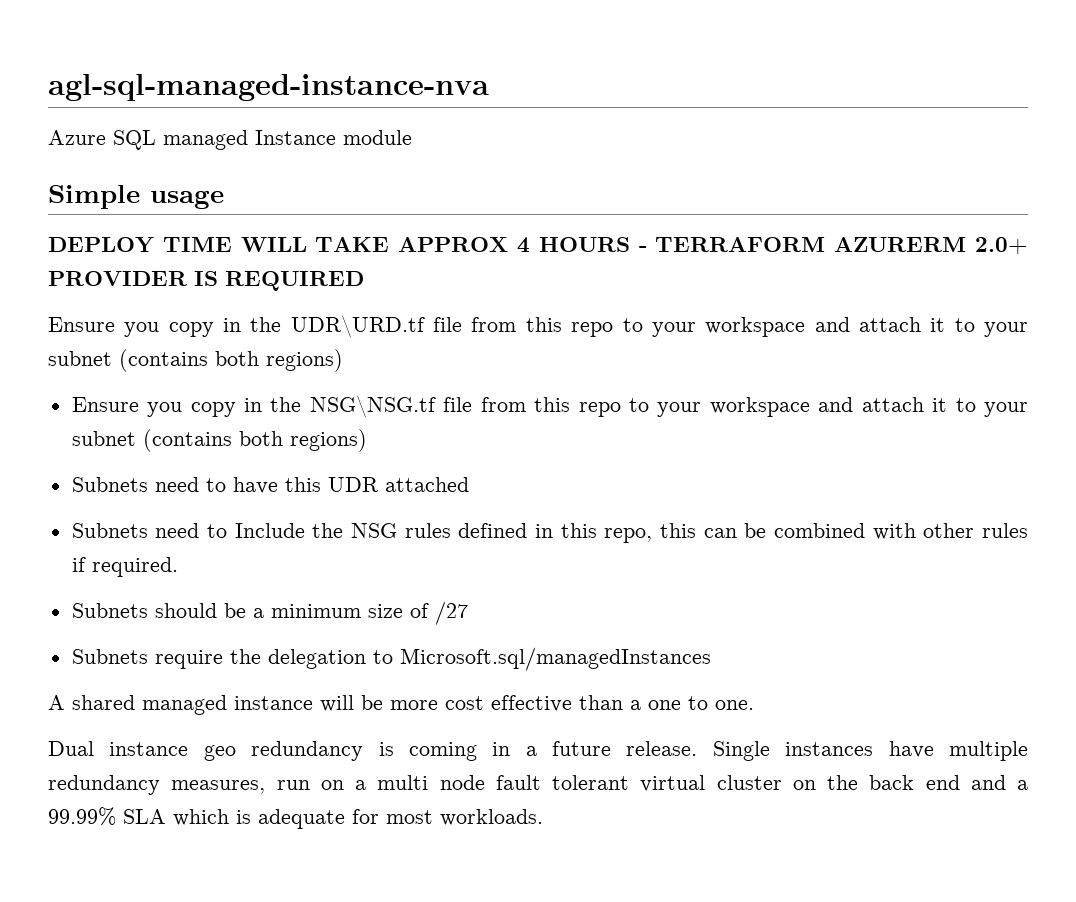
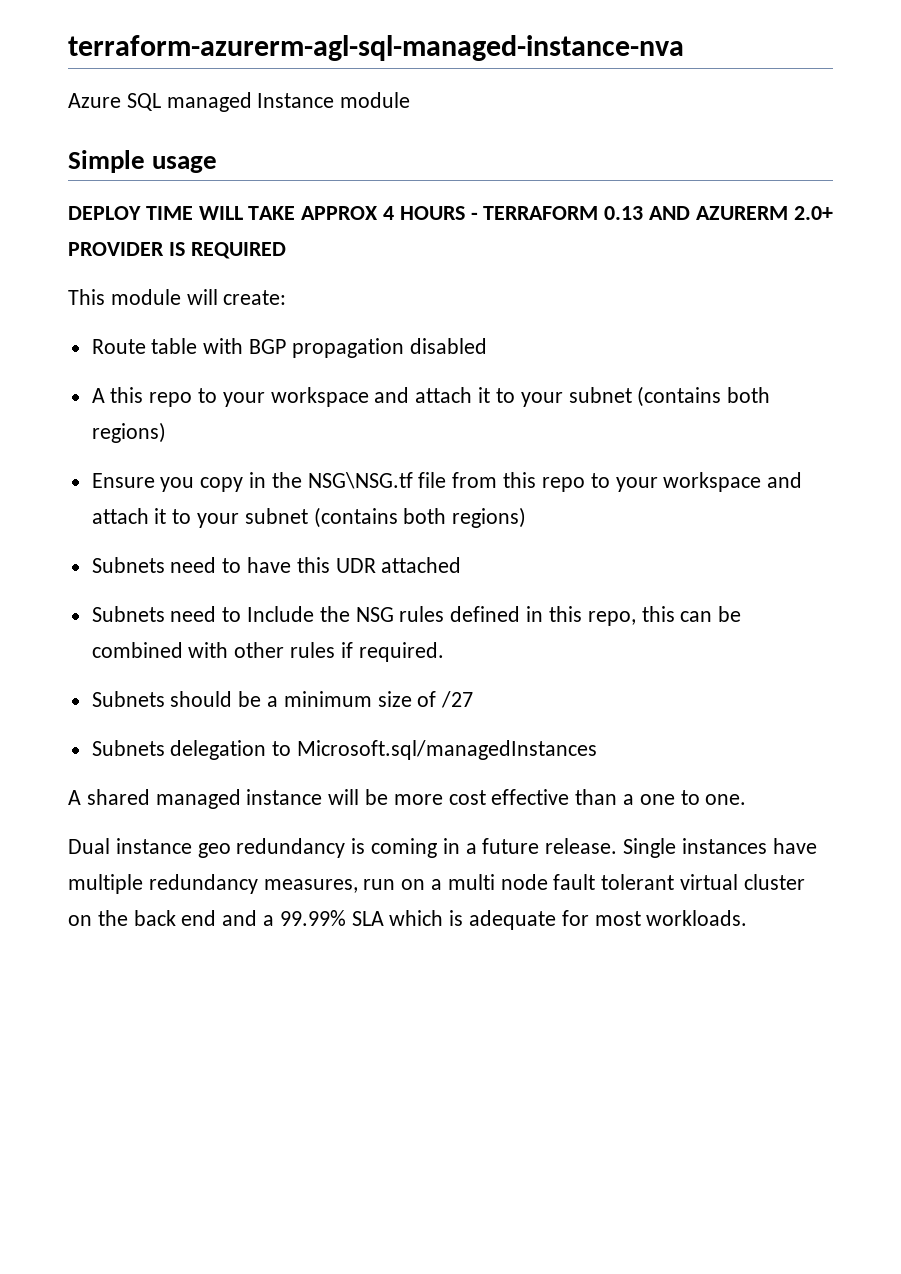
- agl-sql-managed-instance-nva
+ terraform-azurerm-agl-sql-managed-instance-nva
- DEPLOY TIME WILL TAKE APPROX 4 HOURS - TERRAFORM AZURERM 2.0+ PROVIDER IS REQUIRED
+ DEPLOY TIME WILL TAKE APPROX 4 HOURS - TERRAFORM 0.13 AND AZURERM 2.0+ PROVIDER IS REQUIRED
- Ensure you copy in the UDR\URD.tf file from this repo to your workspace and attach it to your subnet (contains both regions)
+ This module will create:
+ Route table with BGP propagation disabled
+ A this repo to your workspace and attach it to your subnet (contains both regions)
- Subnets require the delegation to Microsoft.sql/managedInstances
+ Subnets delegation to Microsoft.sql/managedInstances

